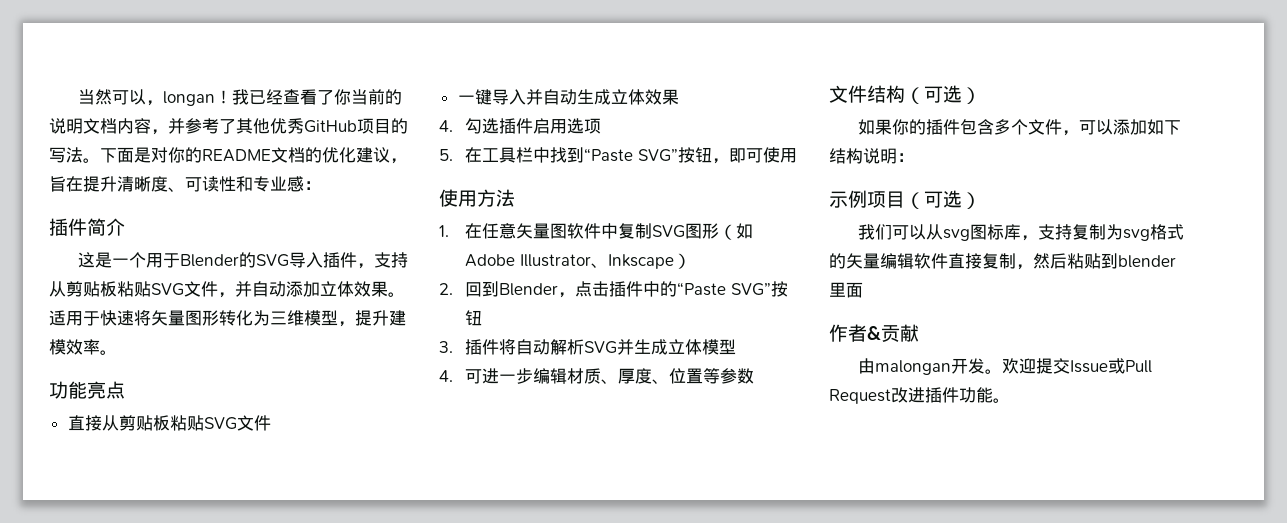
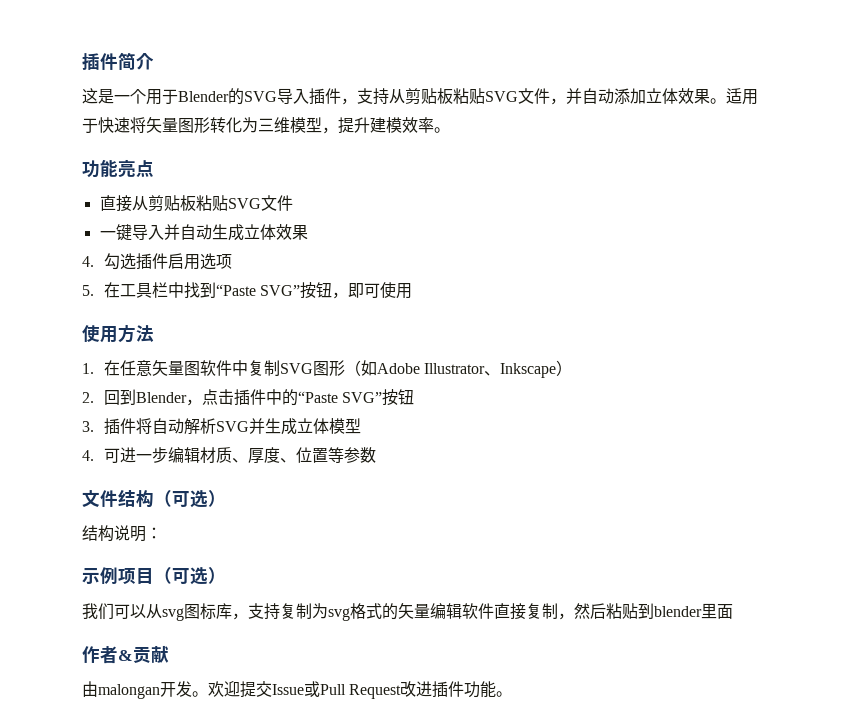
- 当然可以，longan！我已经查看了你当前的说明文档内容，并参考了其他优秀GitHub项目的写法。下面是对你的README文档的优化建议，旨在提升清晰度、可读性和专业感：
- 如果你的插件包含多个文件，可以添加如下结构说明：
+ 结构说明：

